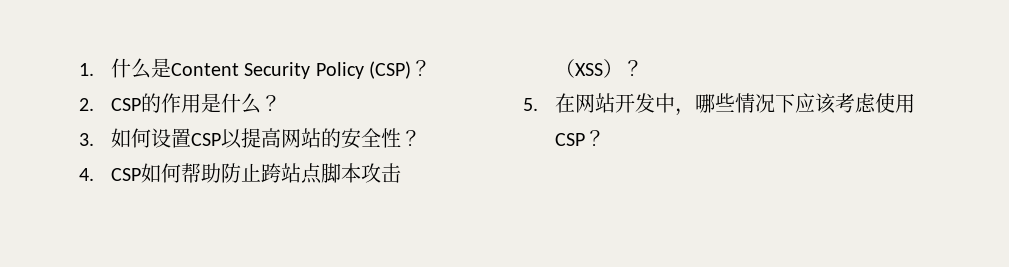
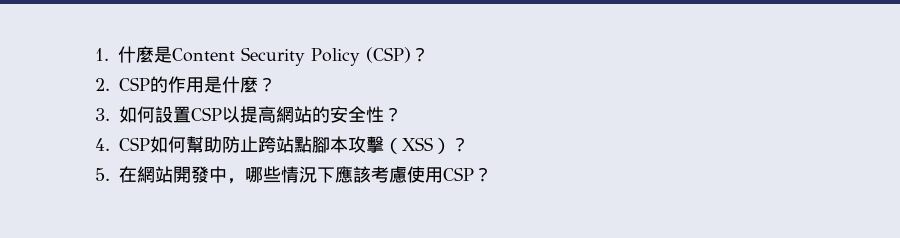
- 1.什么是Content Security Policy (CSP)？
+ 1.什麼是Content Security Policy (CSP)？
- 2. CSP的作用是什么？
+ 2. CSP的作用是什麼？
- 3.如何设置CSP以提高网站的安全性？
+ 3.如何設置CSP以提高網站的安全性？
- 4. CSP如何帮助防止跨站点脚本攻击（XSS）？
+ 4. CSP如何幫助防止跨站點腳本攻擊（XSS）？
- 5.在网站开发中，哪些情况下应该考虑使用CSP？
+ 5.在網站開發中，哪些情況下應該考慮使用CSP？

